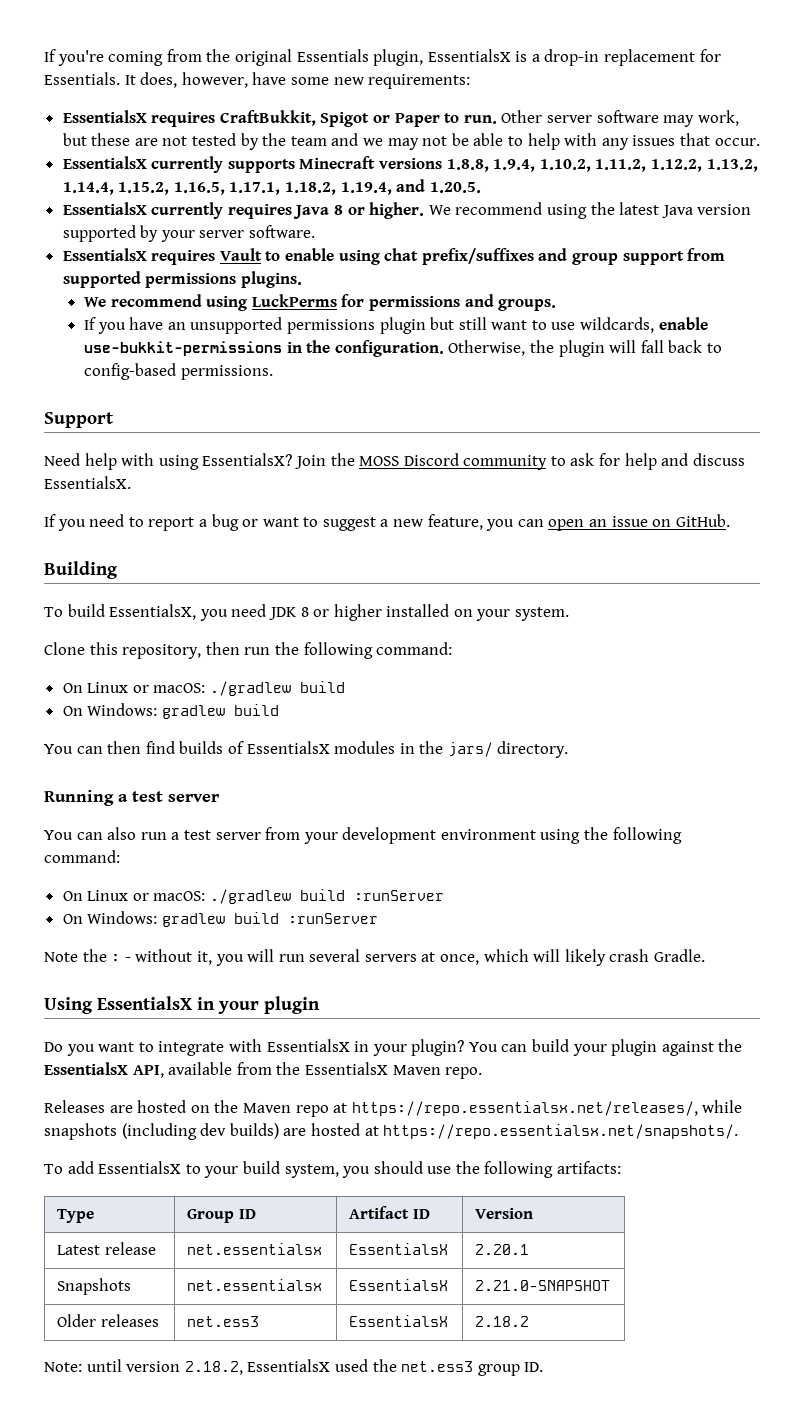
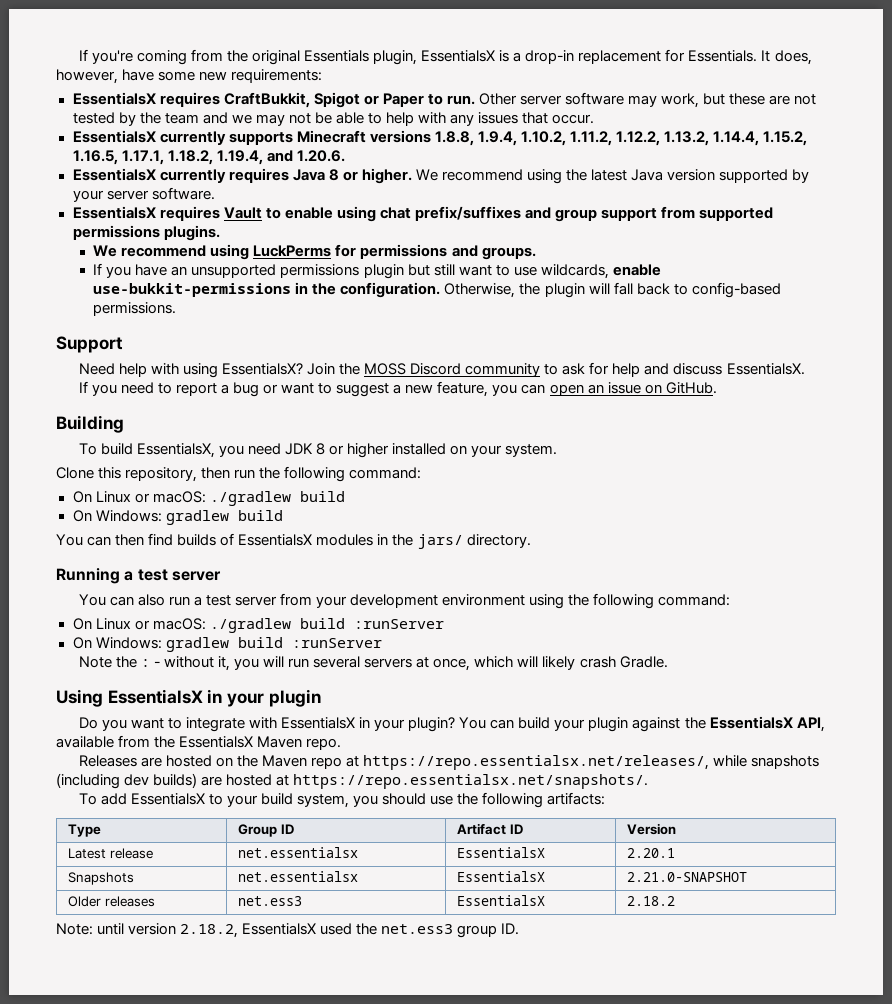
- EssentialsX currently supports Minecraft versions 1.8.8, 1.9.4, 1.10.2, 1.11.2, 1.12.2, 1.13.2, 1.14.4, 1.15.2, 1.16.5, 1.17.1, 1.18.2, 1.19.4, and 1.20.5.
+ EssentialsX currently supports Minecraft versions 1.8.8, 1.9.4, 1.10.2, 1.11.2, 1.12.2, 1.13.2, 1.14.4, 1.15.2, 1.16.5, 1.17.1, 1.18.2, 1.19.4, and 1.20.6.

